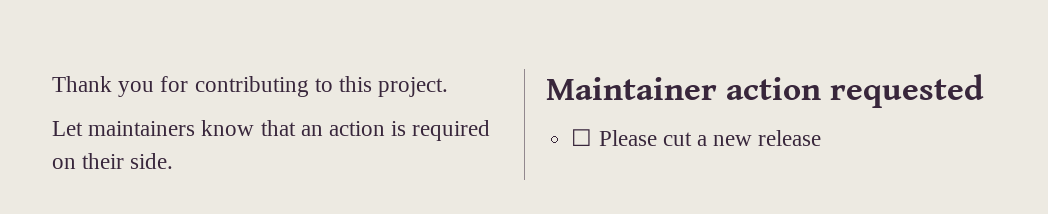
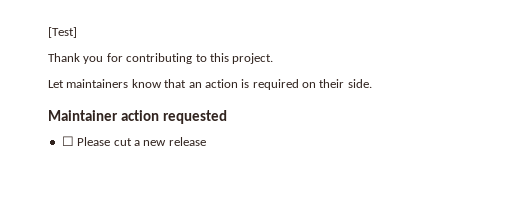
+ [Test]

